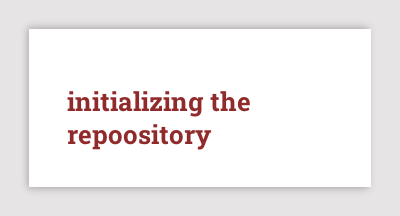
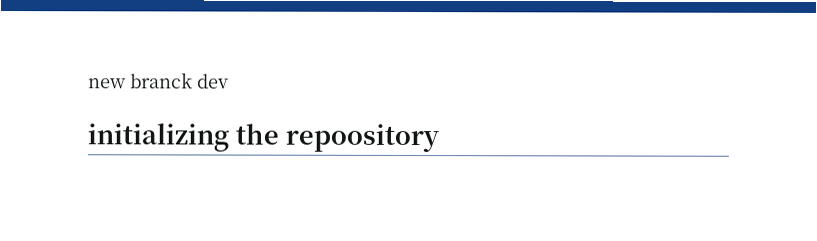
+ new branck dev

